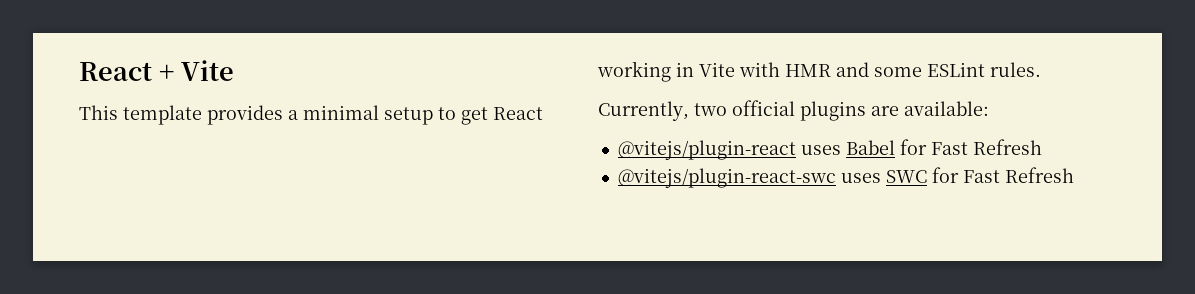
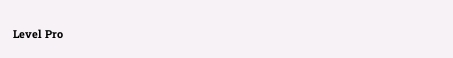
- React + Vite
- This template provides a minimal setup to get React working in Vite with HMR and some ESLint rules.
- Currently, two official plugins are available:
- @vitejs/plugin-react uses Babel for Fast Refresh
- @vitejs/plugin-react-swc uses SWC for Fast Refresh
+ Level Pro

